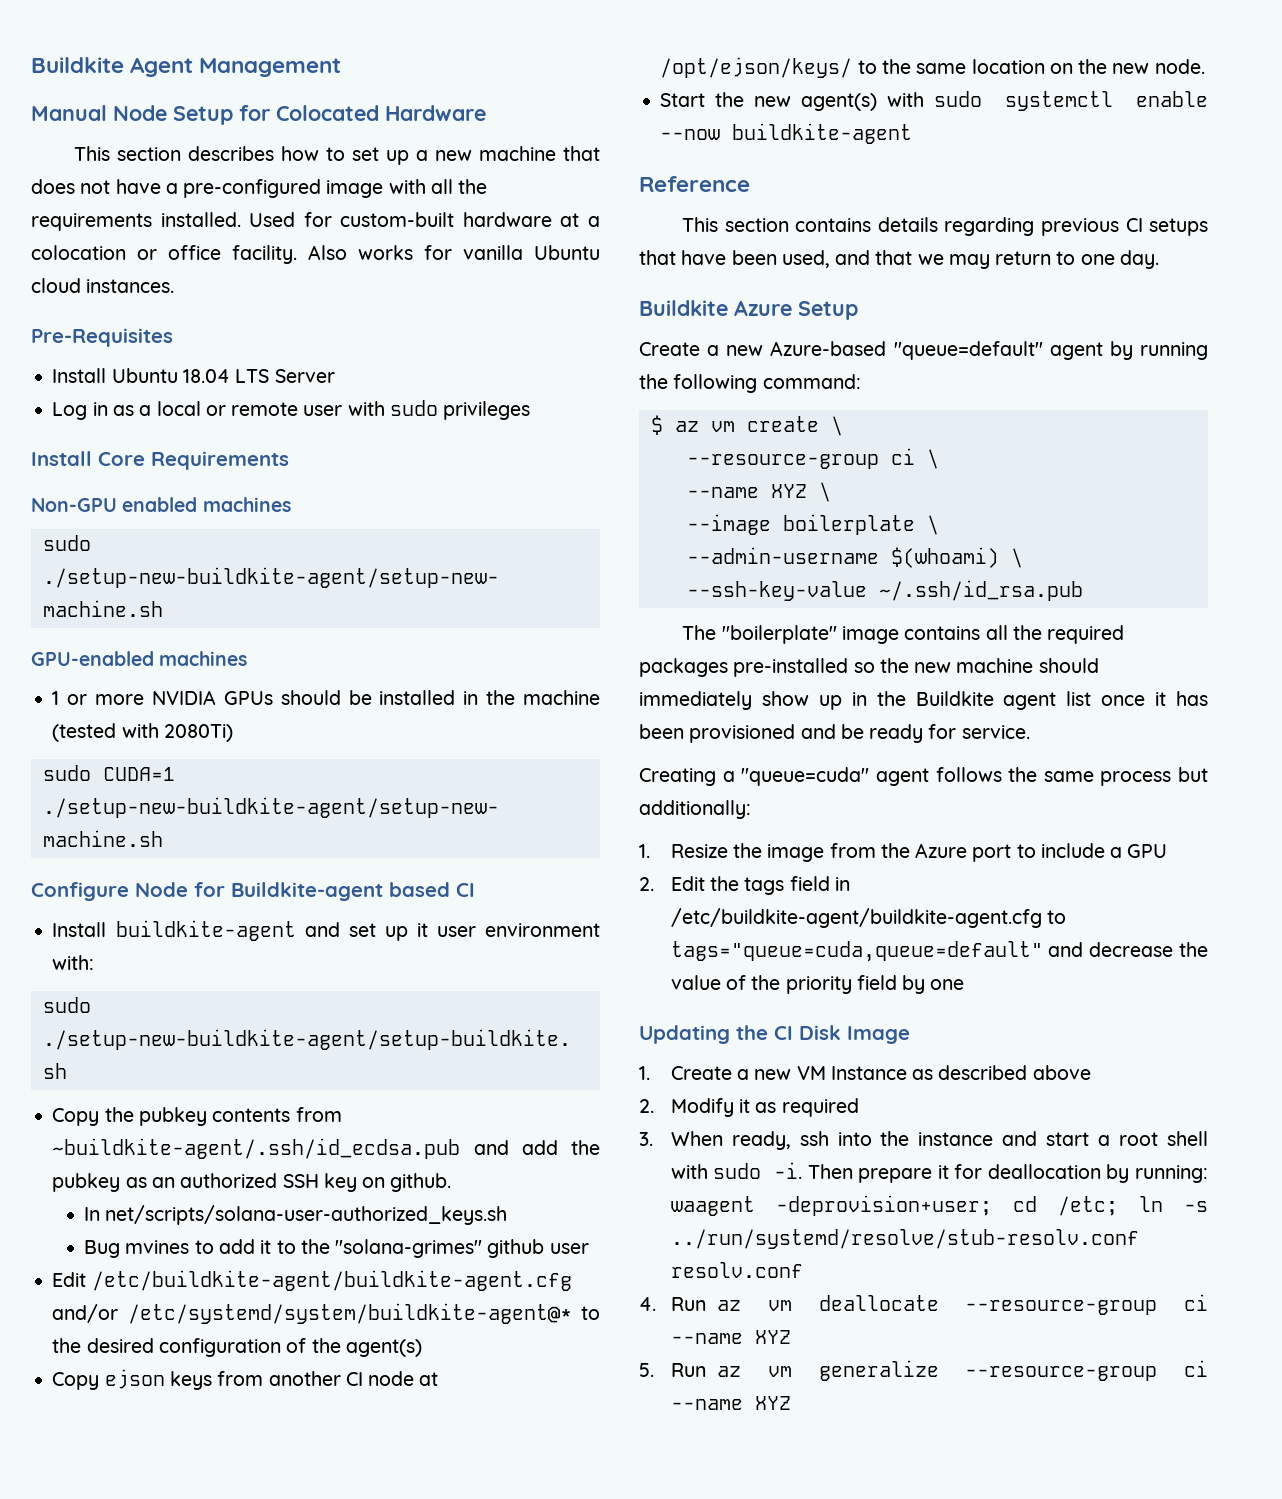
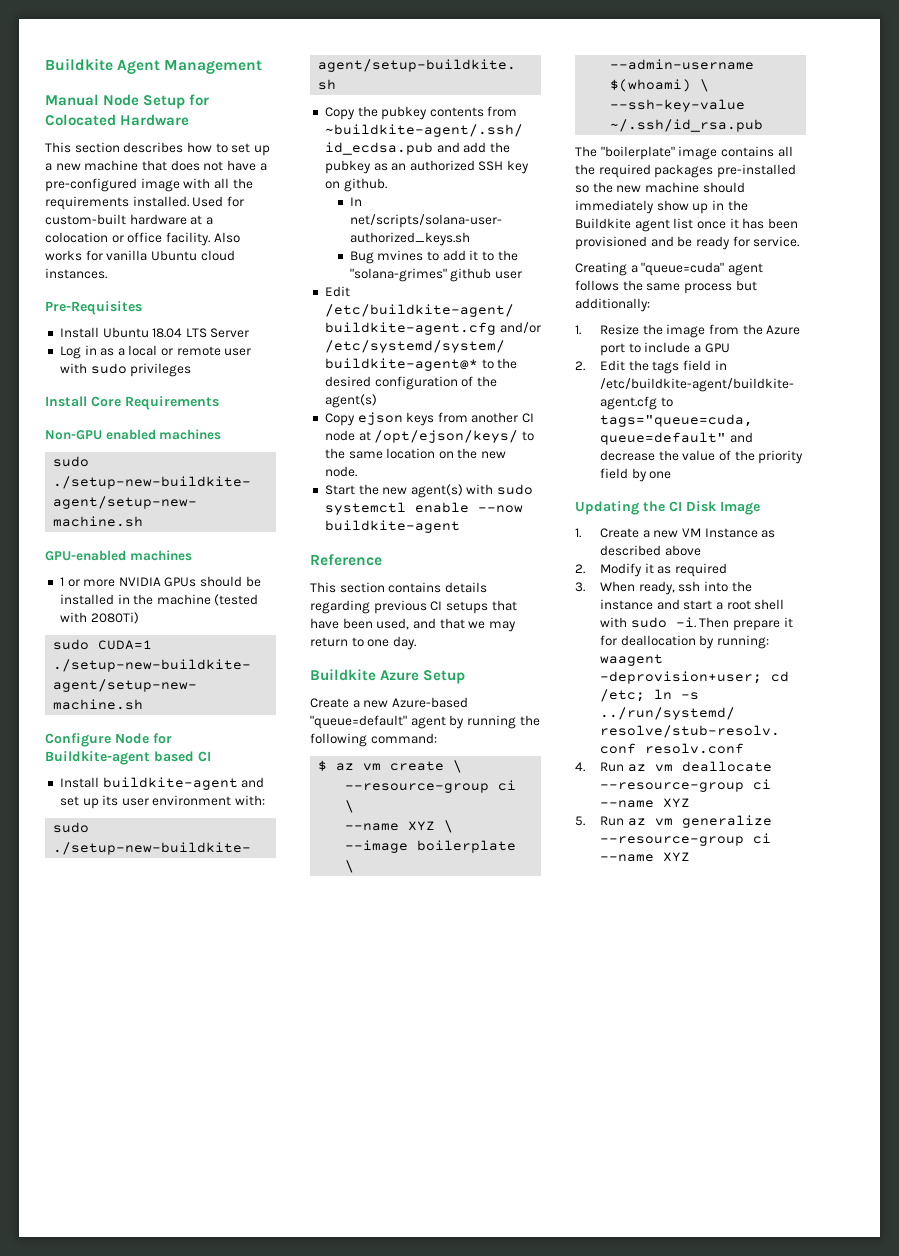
- Install buildkite-agent and set up it user environment with:
+ Install buildkite-agent and set up its user environment with:

